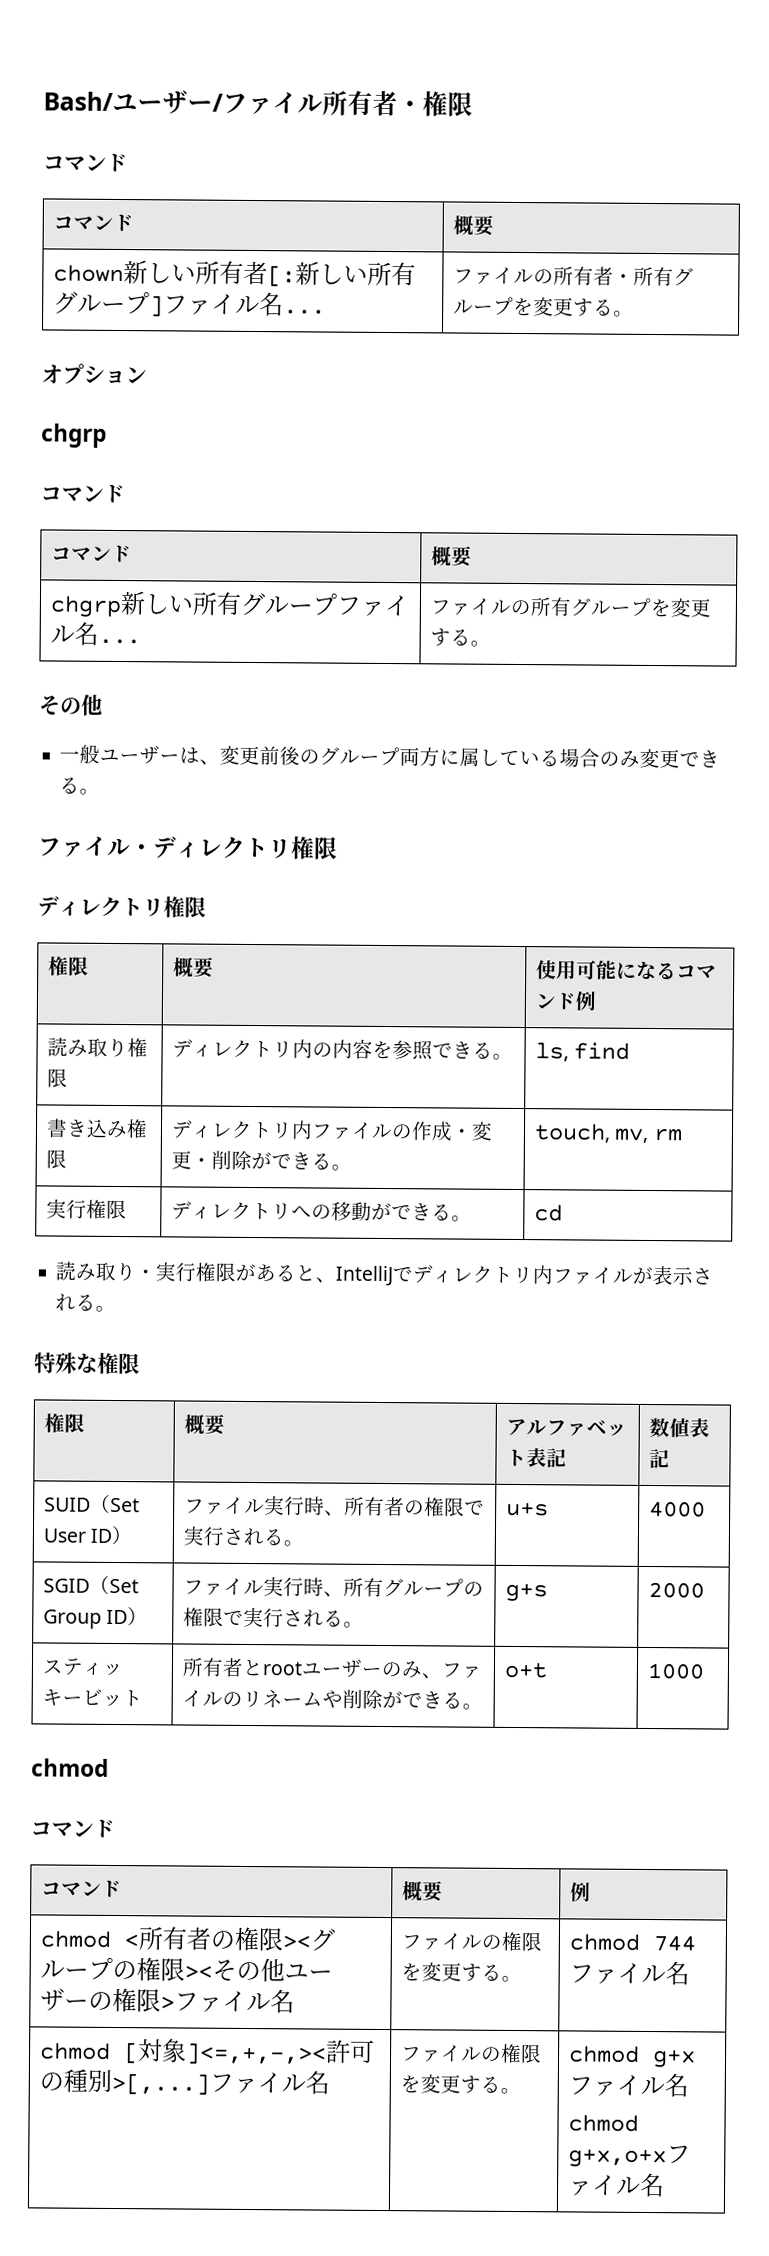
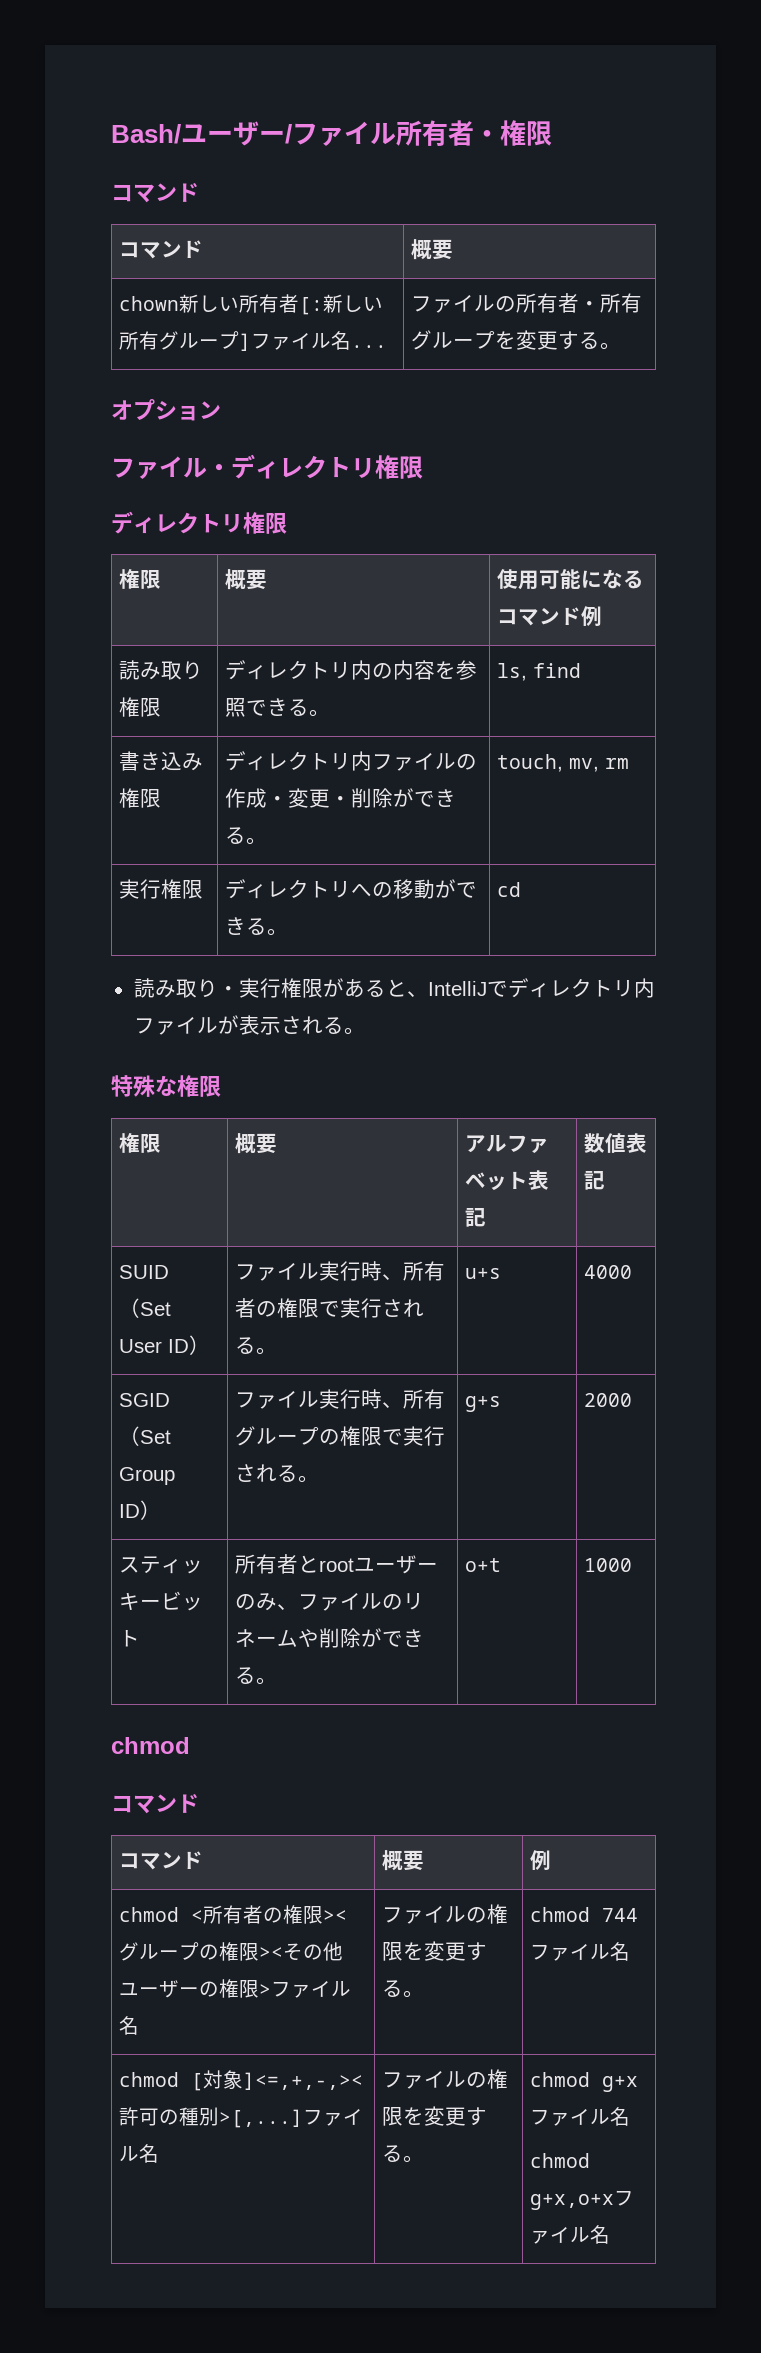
  オプション
- chgrp
- コマンド
- コマンド | 概要
- chgrp新しい所有グループファイル名... | ファイルの所有グループを変更する。
- その他
- 一般ユーザーは、変更前後のグループ両方に属している場合のみ変更できる。

